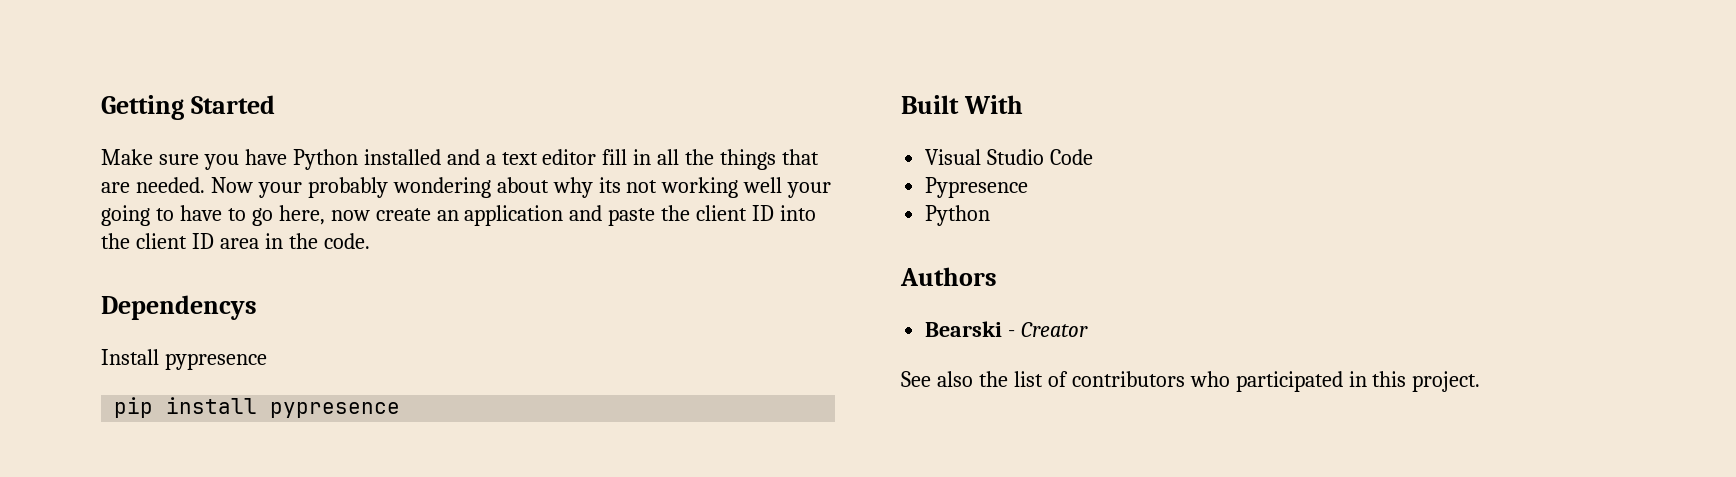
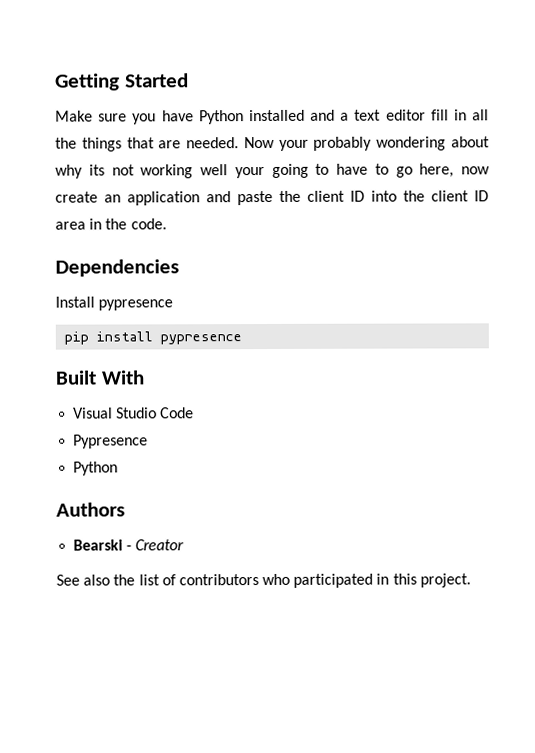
- Dependencys
+ Dependencies

